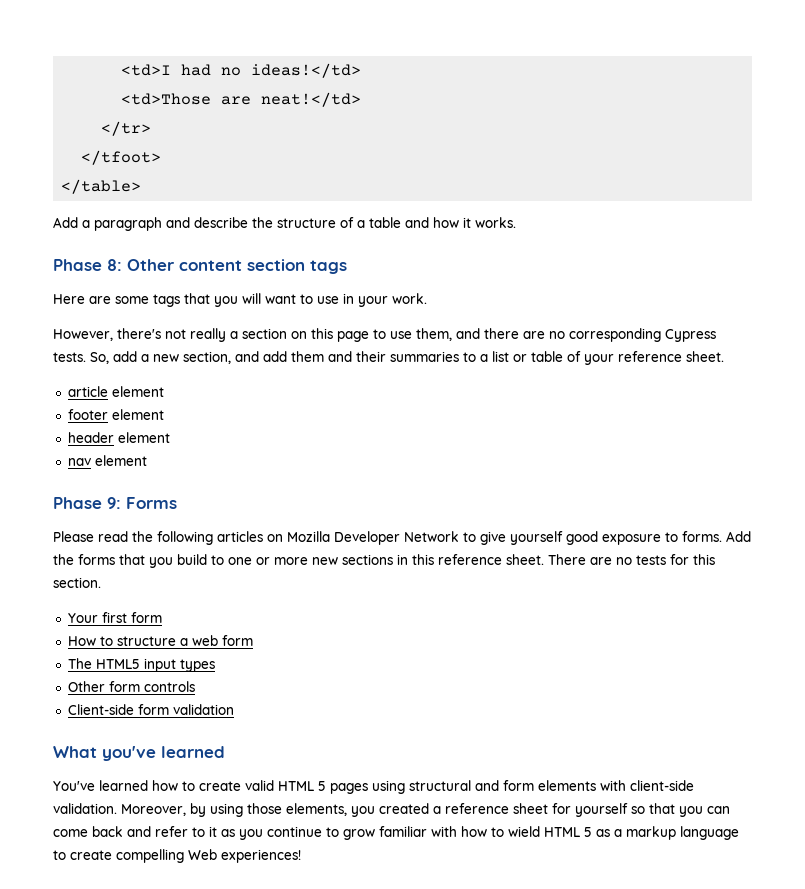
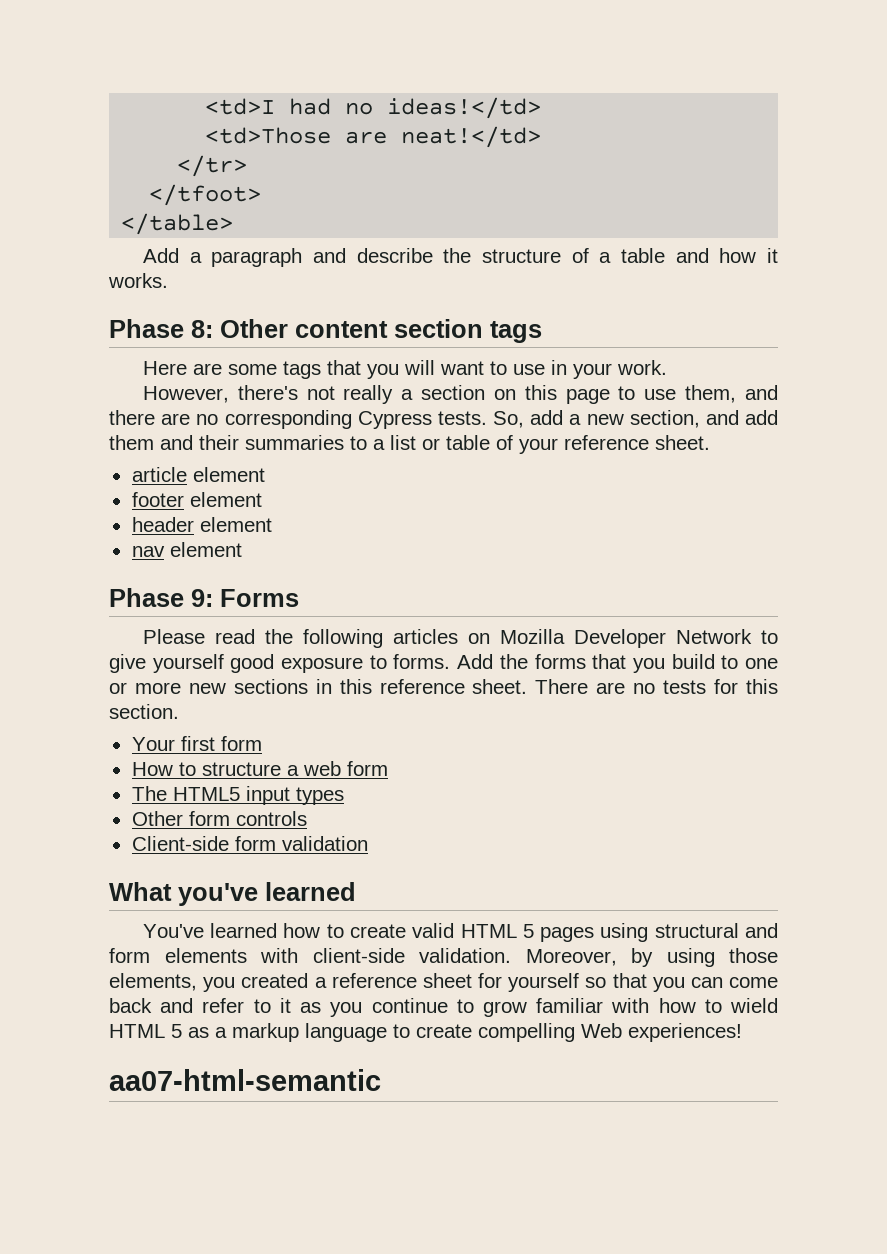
+ aa07-html-semantic

